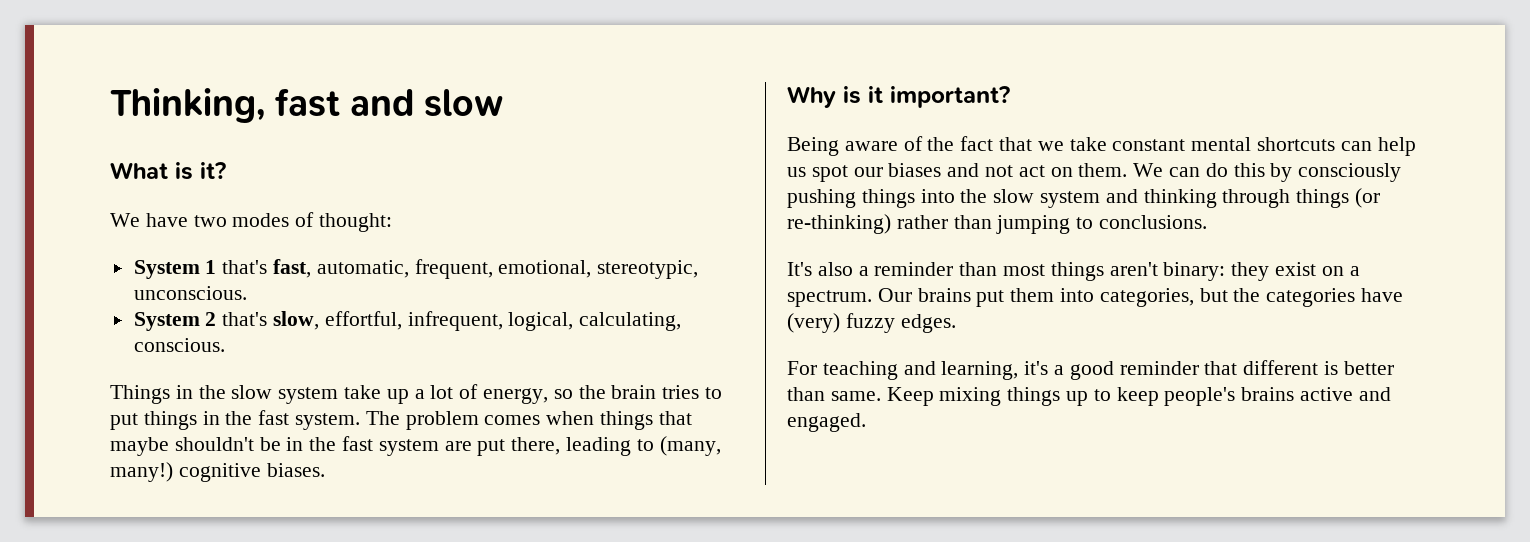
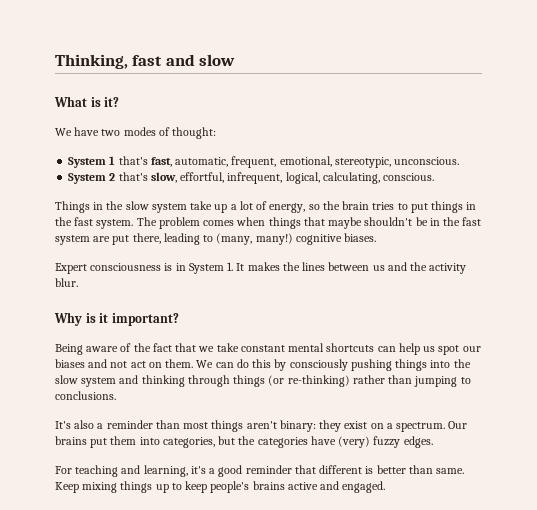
+ Expert consciousness is in System 1. It makes the lines between us and the activity blur.

